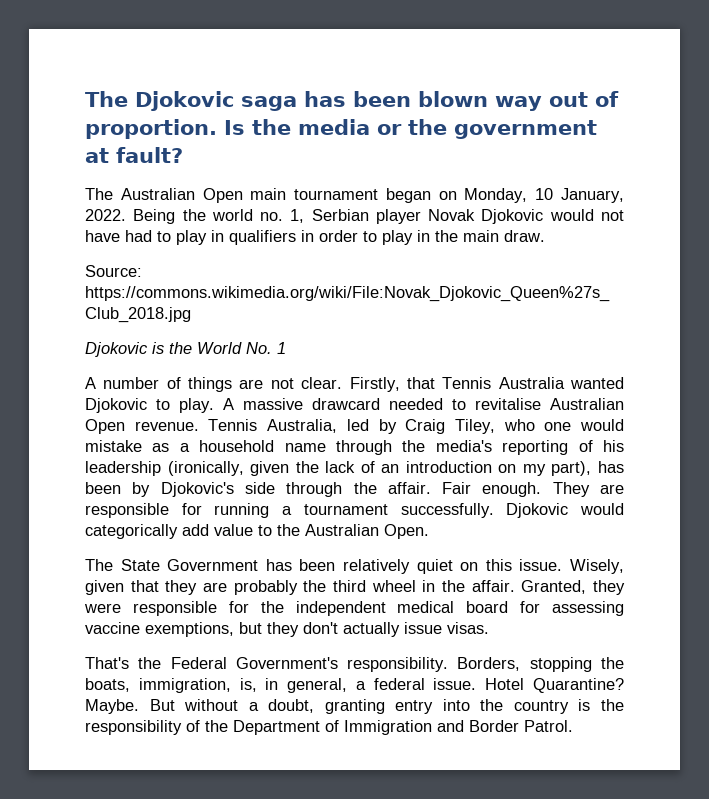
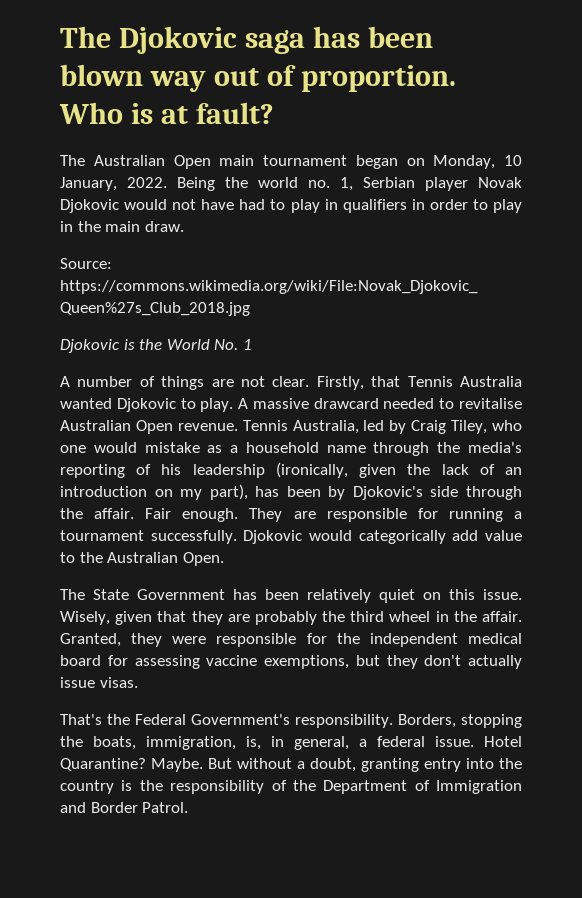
- Is the media or the government at fault?
+ Who is at fault?

